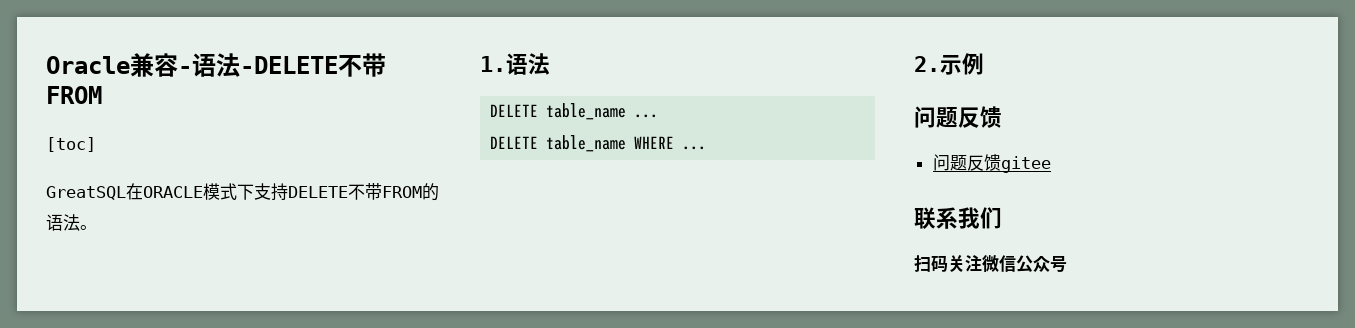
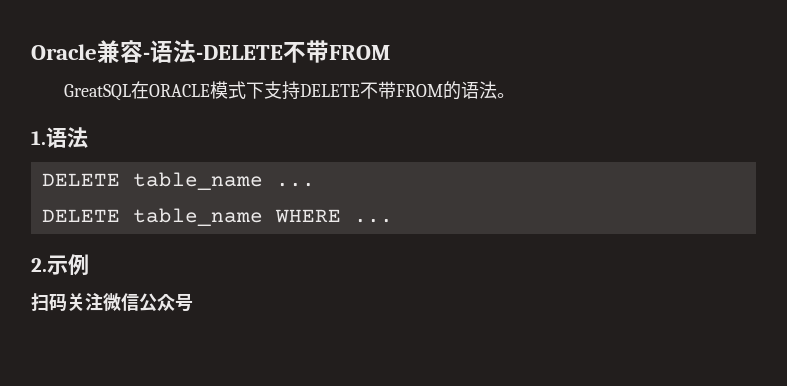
- [toc]
  2.示例
- 问题反馈
- 问题反馈gitee
- 联系我们

